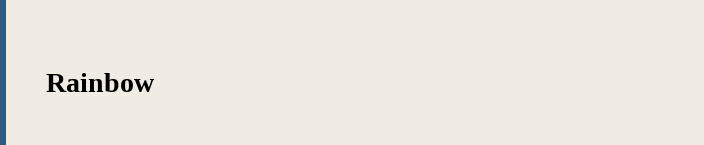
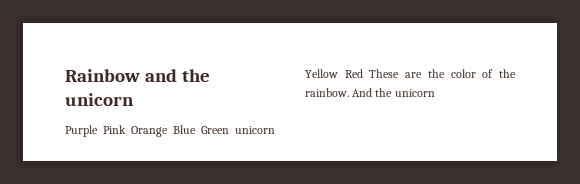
- Rainbow
+ Rainbow and the unicorn
+ Purple Pink Orange Blue Green unicorn Yellow Red These are the color of the rainbow. And the unicorn

